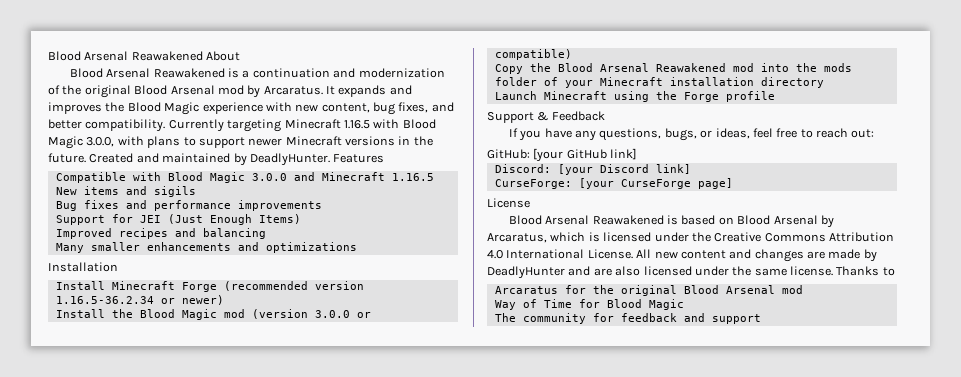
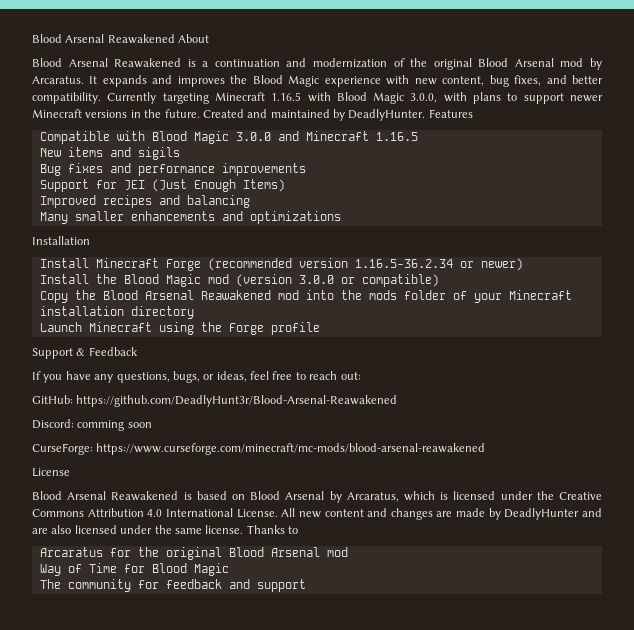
- GitHub: [your GitHub link]
- Discord: [your Discord link]
- CurseForge: [your CurseForge page]
+ GitHub: https://github.com/DeadlyHunt3r/Blood-Arsenal-Reawakened
+ Discord: comming soon
+ CurseForge: https://www.curseforge.com/minecraft/mc-mods/blood-arsenal-reawakened

